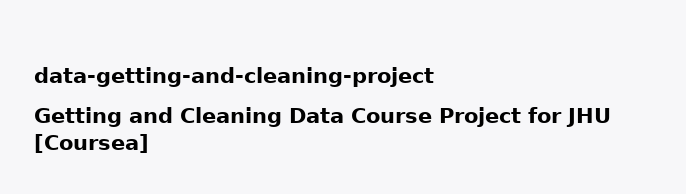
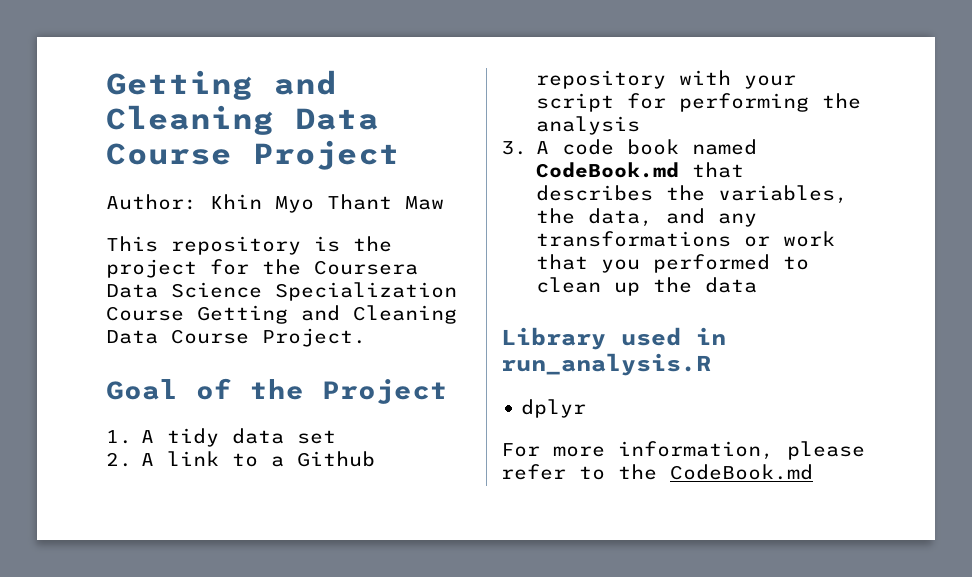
- data-getting-and-cleaning-project
- Getting and Cleaning Data Course Project for JHU [Coursea]
+ Getting and Cleaning Data Course Project
+ Author: Khin Myo Thant Maw
+ This repository is the project for the Coursera Data Science Specialization Course Getting and Cleaning Data Course Project.
+ Goal of the Project
+ 1. A tidy data set
+ 2. A link to a Github repository with your script for performing the analysis
+ 3. A code book named CodeBook.md that describes the variables, the data, and any transformations or work that you performed to clean up the data
+ Library used in run_analysis.R
+ dplyr
+ For more information, please refer to the CodeBook.md

